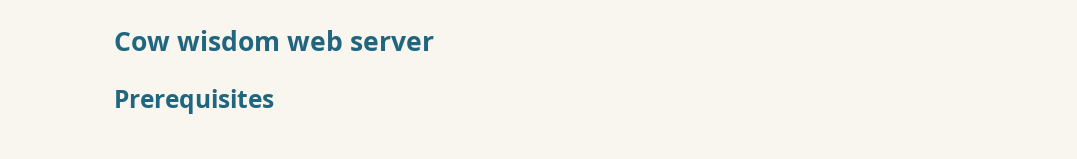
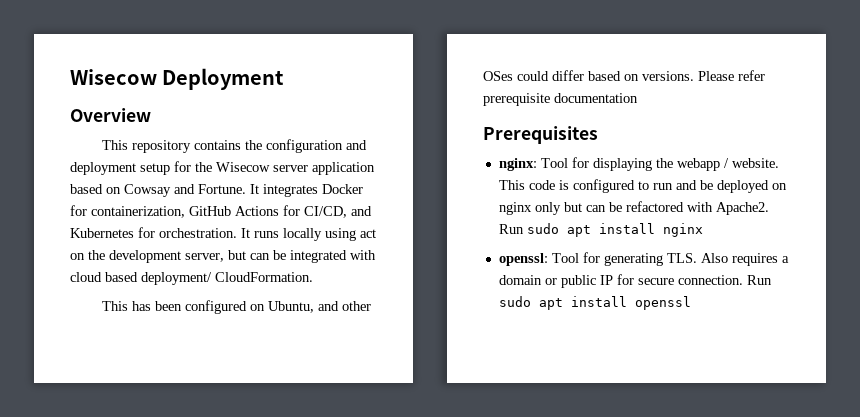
- Cow wisdom web server
+ Wisecow Deployment
+ Overview
+ This repository contains the configuration and deployment setup for the Wisecow server application based on Cowsay and Fortune. It integrates Docker for containerization, GitHub Actions for CI/CD, and Kubernetes for orchestration. It runs locally using act on the development server, but can be integrated with cloud based deployment/ CloudFormation.
+ This has been configured on Ubuntu, and other OSes could differ based on versions. Please refer prerequisite documentation
  Prerequisites
+ nginx: Tool for displaying the webapp / website. This code is configured to run and be deployed on nginx only but can be refactored with Apache2. Run sudo apt install nginx
+ openssl: Tool for generating TLS. Also requires a domain or public IP for secure connection. Run sudo apt install openssl

